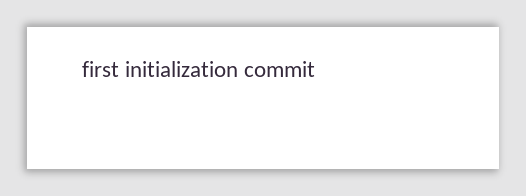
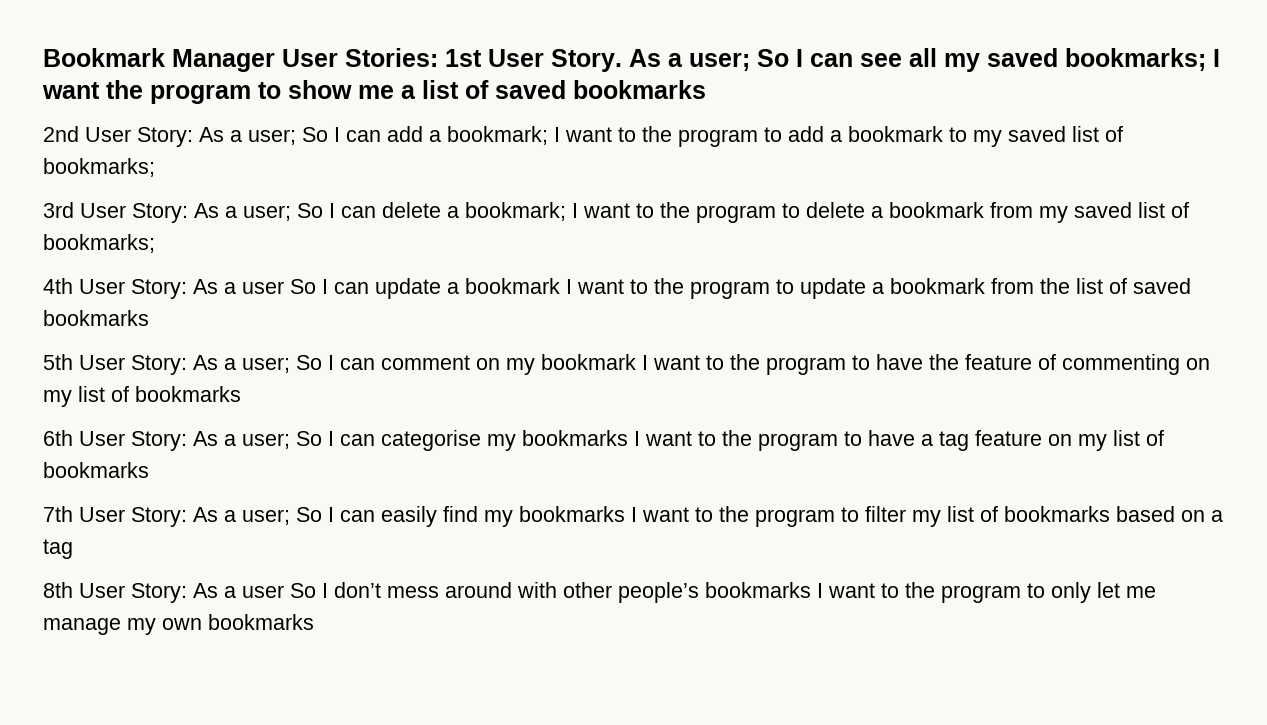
- first initialization commit
+ Bookmark Manager User Stories: 1st User Story. As a user; So I can see all my saved bookmarks; I want the program to show me a list of saved bookmarks
+ 2nd User Story: As a user; So I can add a bookmark; I want to the program to add a bookmark to my saved list of bookmarks;
+ 3rd User Story: As a user; So I can delete a bookmark; I want to the program to delete a bookmark from my saved list of bookmarks;
+ 4th User Story: As a user So I can update a bookmark I want to the program to update a bookmark from the list of saved bookmarks
+ 5th User Story: As a user; So I can comment on my bookmark I want to the program to have the feature of commenting on my list of bookmarks
+ 6th User Story: As a user; So I can categorise my bookmarks I want to the program to have a tag feature on my list of bookmarks
+ 7th User Story: As a user; So I can easily find my bookmarks I want to the program to filter my list of bookmarks based on a tag
+ 8th User Story: As a user So I don’t mess around with other people’s bookmarks I want to the program to only let me manage my own bookmarks

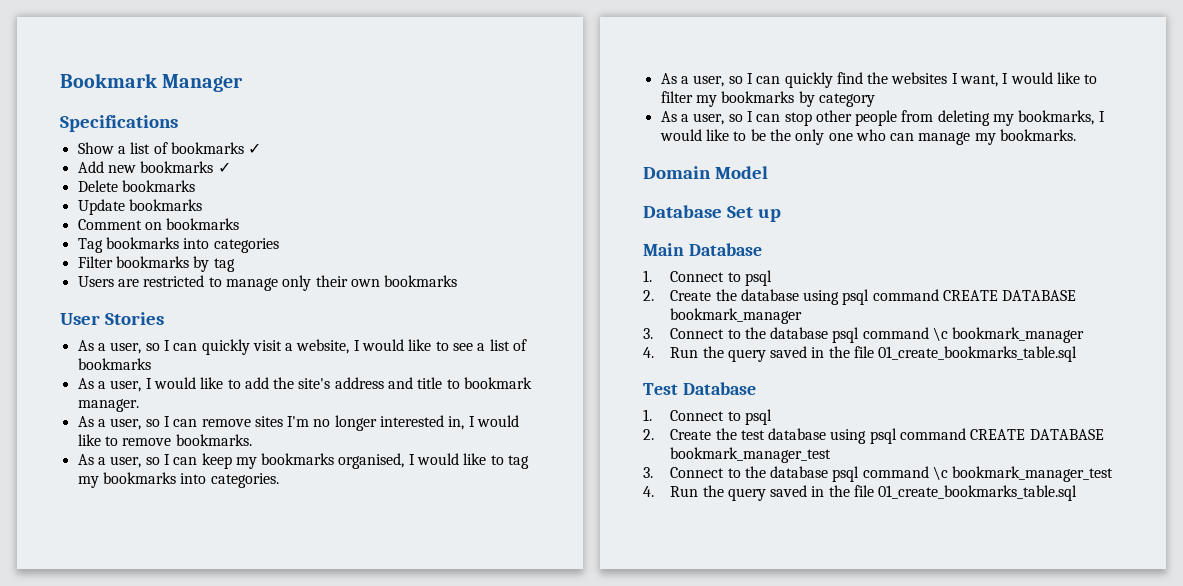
- Bookmark Manager User Stories: 1st User Story. As a user; So I can see all my saved bookmarks; I want the program to show me a list of saved bookmarks
- 2nd User Story: As a user; So I can add a bookmark; I want to the program to add a bookmark to my saved list of bookmarks;
- 3rd User Story: As a user; So I can delete a bookmark; I want to the program to delete a bookmark from my saved list of bookmarks;
- 4th User Story: As a user So I can update a bookmark I want to the program to update a bookmark from the list of saved bookmarks
- 5th User Story: As a user; So I can comment on my bookmark I want to the program to have the feature of commenting on my list of bookmarks
- 6th User Story: As a user; So I can categorise my bookmarks I want to the program to have a tag feature on my list of bookmarks
- 7th User Story: As a user; So I can easily find my bookmarks I want to the program to filter my list of bookmarks based on a tag
- 8th User Story: As a user So I don’t mess around with other people’s bookmarks I want to the program to only let me manage my own bookmarks
+ Bookmark Manager
+ Specifications
+ Show a list of bookmarks ✓
+ Add new bookmarks ✓
+ Delete bookmarks
+ Update bookmarks
+ Comment on bookmarks
+ Tag bookmarks into categories
+ Filter bookmarks by tag
+ Users are restricted to manage only their own bookmarks
+ User Stories
+ As a user, so I can quickly visit a website, I would like to see a list of bookmarks
+ As a user, I would like to add the site's address and title to bookmark manager.
+ As a user, so I can remove sites I'm no longer interested in, I would like to remove bookmarks.
+ As a user, so I can keep my bookmarks organised, I would like to tag my bookmarks into categories.
+ As a user, so I can quickly find the websites I want, I would like to filter my bookmarks by category
+ As a user, so I can stop other people from deleting my bookmarks, I would like to be the only one who can manage my bookmarks.
+ Domain Model
+ Database Set up
+ Main Database
+ 1. Connect to psql
+ 2. Create the database using psql command CREATE DATABASE bookmark_manager
+ 3. Connect to the database psql command \c bookmark_manager
+ 4. Run the query saved in the file 01_create_bookmarks_table.sql
+ Test Database
+ 1. Connect to psql
+ 2. Create the test database using psql command CREATE DATABASE bookmark_manager_test
+ 3. Connect to the database psql command \c bookmark_manager_test
+ 4. Run the query saved in the file 01_create_bookmarks_table.sql

